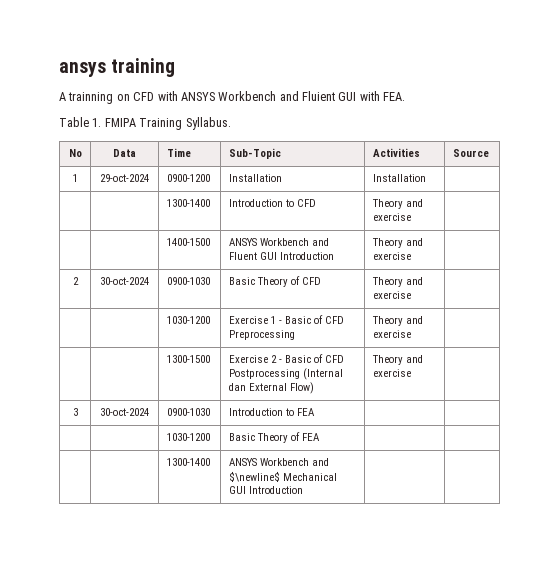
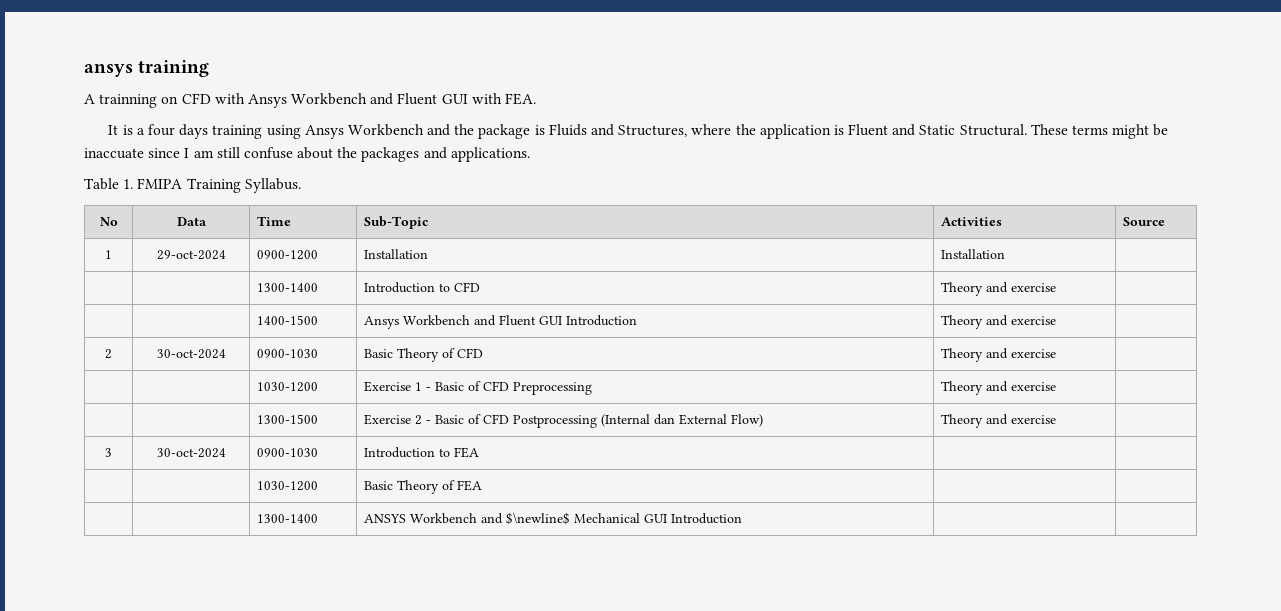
- A trainning on CFD with ANSYS Workbench and Fluient GUI with FEA.
+ A trainning on CFD with Ansys Workbench and Fluent GUI with FEA.
+ It is a four days training using Ansys Workbench and the package is Fluids and Structures, where the application is Fluent and Static Structural. These terms might be inaccuate since I am still confuse about the packages and applications.
- | | 1400-1500 | ANSYS Workbench and Fluent GUI Introduction | Theory and exercise |
+ | | 1400-1500 | Ansys Workbench and Fluent GUI Introduction | Theory and exercise |

